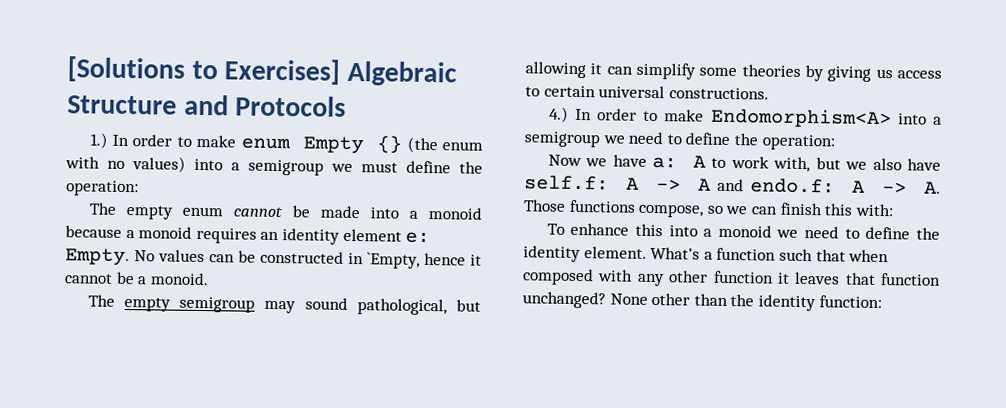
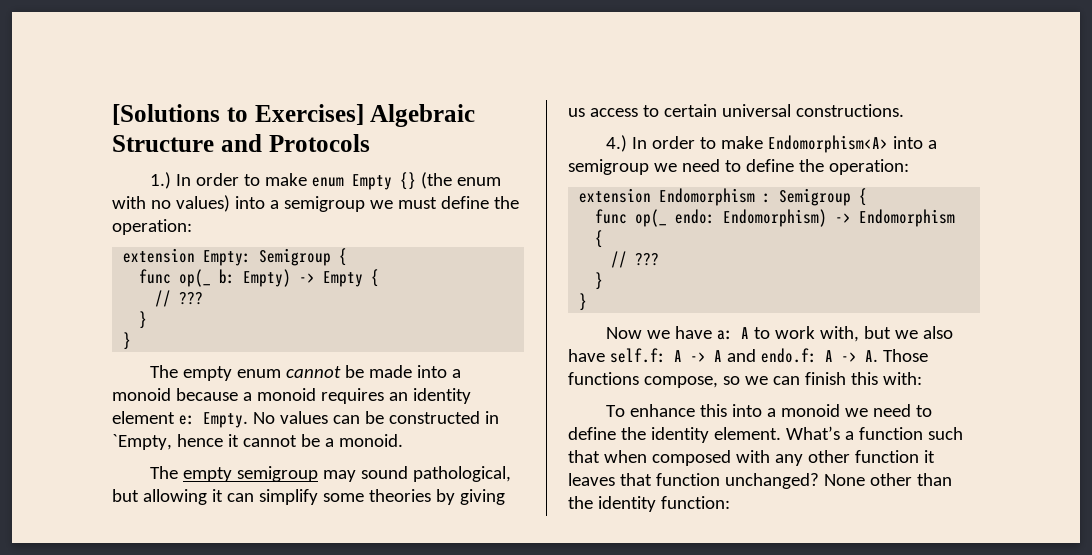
+ extension Empty: Semigroup {
+ func op(_ b: Empty) -> Empty {
+ // ???
+ }
+ }
+ extension Endomorphism : Semigroup {
+ func op(_ endo: Endomorphism) -> Endomorphism {
+ // ???
+ }
+ }

